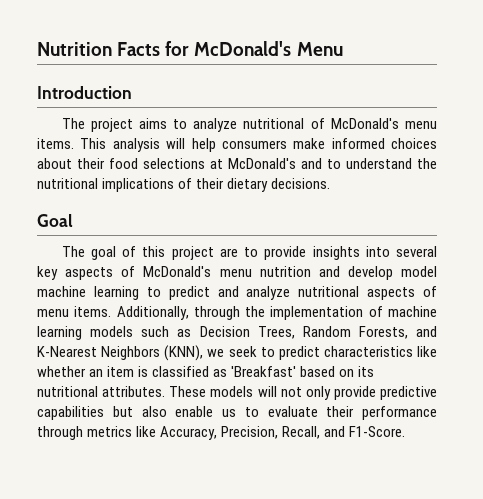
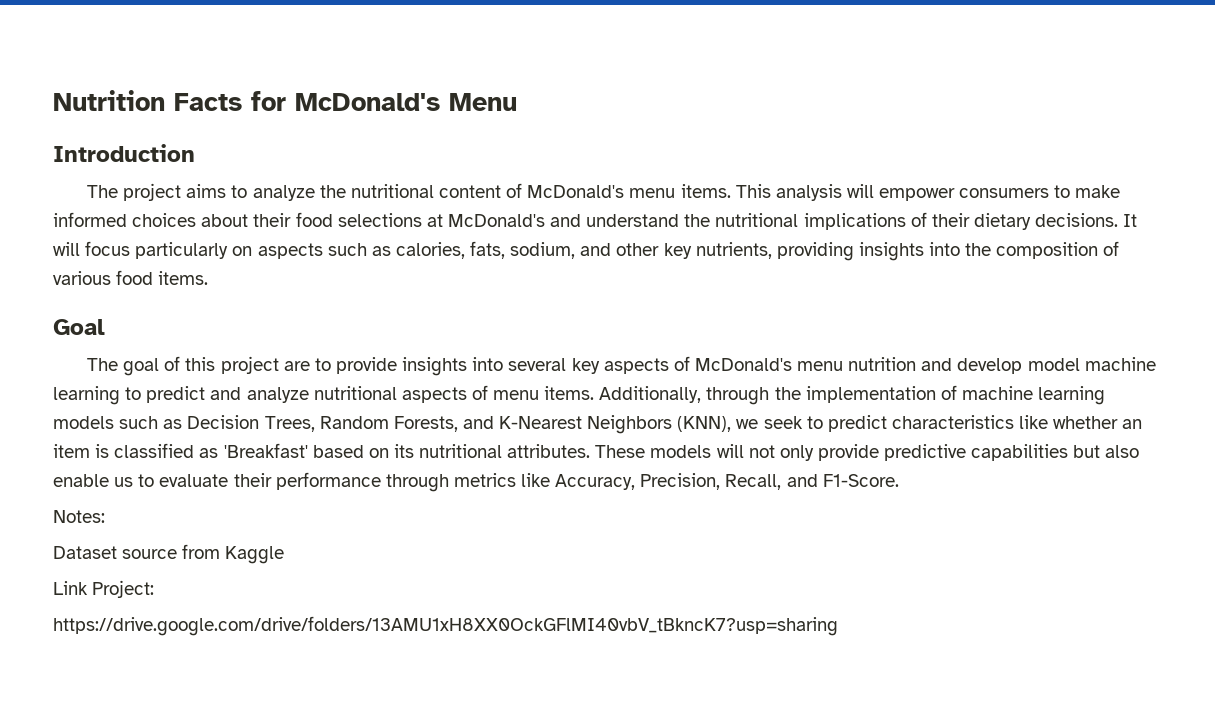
- The project aims to analyze nutritional of McDonald's menu items.
+ The project aims to analyze the nutritional content of McDonald's menu items.
- This analysis will help consumers make informed choices about their food selections at McDonald's and to understand the nutritional implications of their dietary decisions.
+ This analysis will empower consumers to make informed choices about their food selections at McDonald's and understand the nutritional implications of their dietary decisions. It will focus particularly on aspects such as calories, fats, sodium, and other key nutrients, providing insights into the composition of various food items.
+ Notes:
+ Dataset source from Kaggle
+ Link Project:
+ https://drive.google.com/drive/folders/13AMU1xH8XX0OckGFlMI40vbV_tBkncK7?usp=sharing

